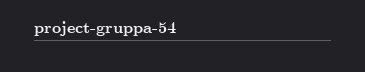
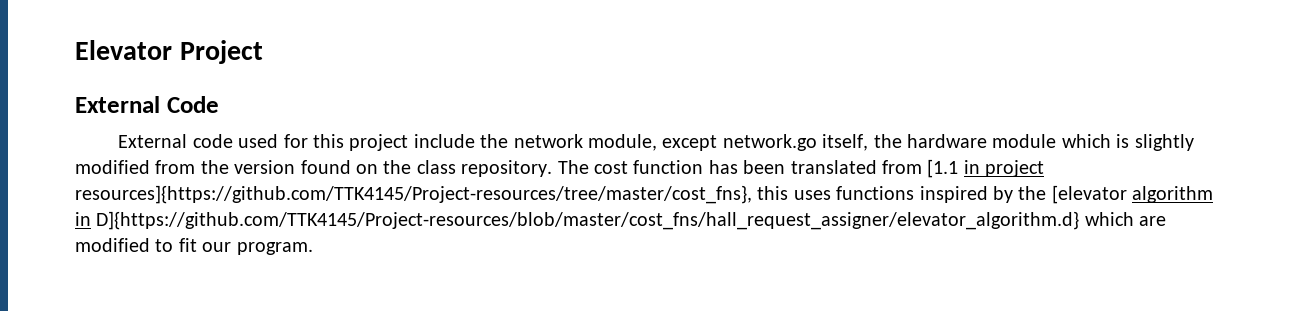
- project-gruppa-54
+ Elevator Project
+ External Code
+ External code used for this project include the network module, except network.go itself, the hardware module which is slightly modified from the version found on the class repository. The cost function has been translated from [1.1 in project resources]{https://github.com/TTK4145/Project-resources/tree/master/cost_fns}, this uses functions inspired by the [elevator algorithm in D]{https://github.com/TTK4145/Project-resources/blob/master/cost_fns/hall_request_assigner/elevator_algorithm.d} which are modified to fit our program.

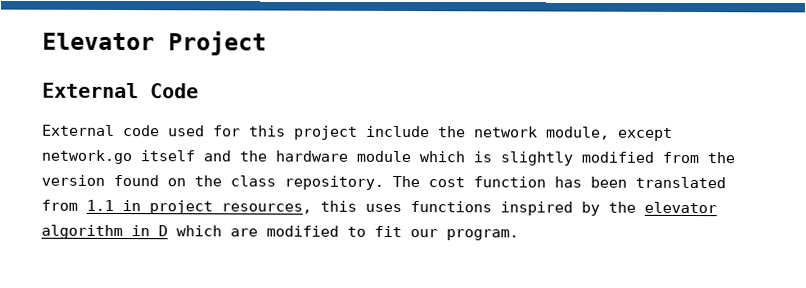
- External code used for this project include the network module, except network.go itself, the hardware module which is slightly modified from the version found on the class repository.
+ External code used for this project include the network module, except network.go itself and the hardware module which is slightly modified from the version found on the class repository.
- The cost function has been translated from [1.1 in project resources]{https://github.com/TTK4145/Project-resources/tree/master/cost_fns}, this uses functions inspired by the [elevator algorithm in D]{https://github.com/TTK4145/Project-resources/blob/master/cost_fns/hall_request_assigner/elevator_algorithm.d} which are modified to fit our program.
+ The cost function has been translated from 1.1 in project resources, this uses functions inspired by the elevator algorithm in D which are modified to fit our program.

